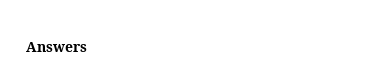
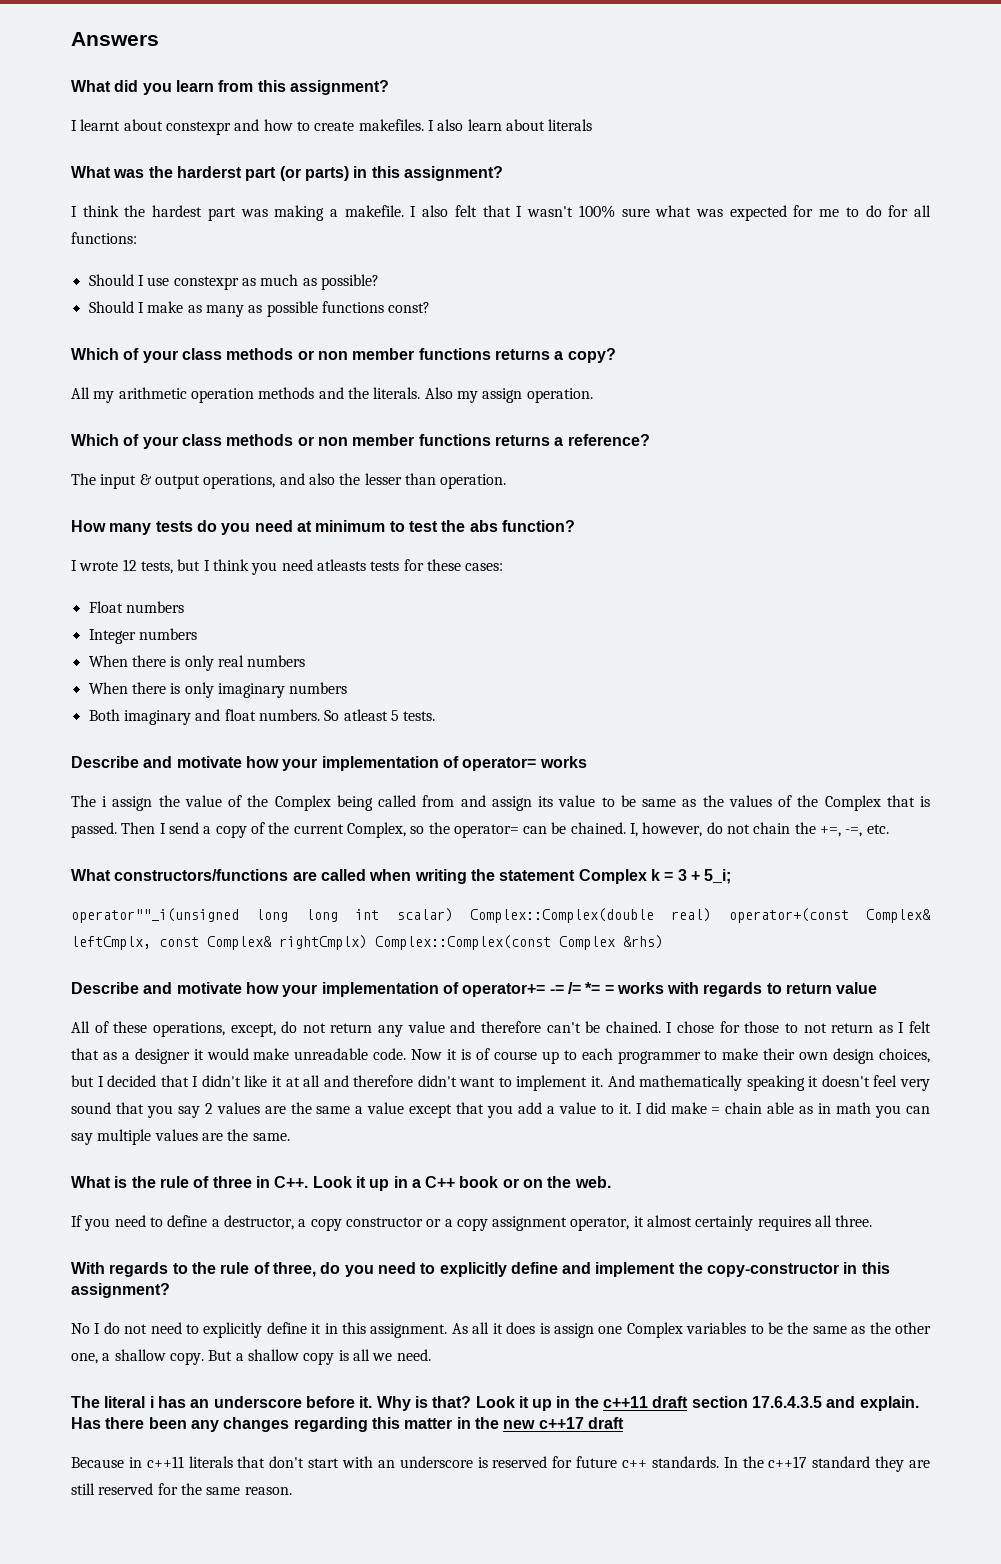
+ What did you learn from this assignment?
+ I learnt about constexpr and how to create makefiles. I also learn about literals
+ What was the harderst part (or parts) in this assignment?
+ I think the hardest part was making a makefile. I also felt that I wasn't 100% sure what was expected for me to do for all functions:
+ Should I use constexpr as much as possible?
+ Should I make as many as possible functions const?
+ Which of your class methods or non member functions returns a copy?
+ All my arithmetic operation methods and the literals. Also my assign operation.
+ Which of your class methods or non member functions returns a reference?
+ The input & output operations, and also the lesser than operation.
+ How many tests do you need at minimum to test the abs function?
+ I wrote 12 tests, but I think you need atleasts tests for these cases:
+ Float numbers
+ Integer numbers
+ When there is only real numbers
+ When there is only imaginary numbers
+ Both imaginary and float numbers. So atleast 5 tests.
+ Describe and motivate how your implementation of operator= works
+ The i assign the value of the Complex being called from and assign its value to be same as the values of the Complex that is passed. Then I send a copy of the current Complex, so the operator= can be chained. I, however, do not chain the +=, -=, etc.
+ What constructors/functions are called when writing the statement Complex k = 3 + 5_i;
+ operator""_i(unsigned long long int scalar) Complex::Complex(double real) operator+(const Complex& leftCmplx, const Complex& rightCmplx) Complex::Complex(const Complex &rhs)
+ Describe and motivate how your implementation of operator+= -= /= *= = works with regards to return value
+ All of these operations, except, do not return any value and therefore can't be chained. I chose for those to not return as I felt that as a designer it would make unreadable code. Now it is of course up to each programmer to make their own design choices, but I decided that I didn't like it at all and therefore didn't want to implement it. And mathematically speaking it doesn't feel very sound that you say 2 values are the same a value except that you add a value to it. I did make = chain able as in math you can say multiple values are the same.
+ What is the rule of three in C++. Look it up in a C++ book or on the web.
+ If you need to define a destructor, a copy constructor or a copy assignment operator, it almost certainly requires all three.
+ With regards to the rule of three, do you need to explicitly define and implement the copy-constructor in this assignment?
+ No I do not need to explicitly define it in this assignment. As all it does is assign one Complex variables to be the same as the other one, a shallow copy. But a shallow copy is all we need.
+ The literal i has an underscore before it. Why is that? Look it up in the c++11 draft section 17.6.4.3.5 and explain. Has there been any changes regarding this matter in the new c++17 draft
+ Because in c++11 literals that don't start with an underscore is reserved for future c++ standards. In the c++17 standard they are still reserved for the same reason.

